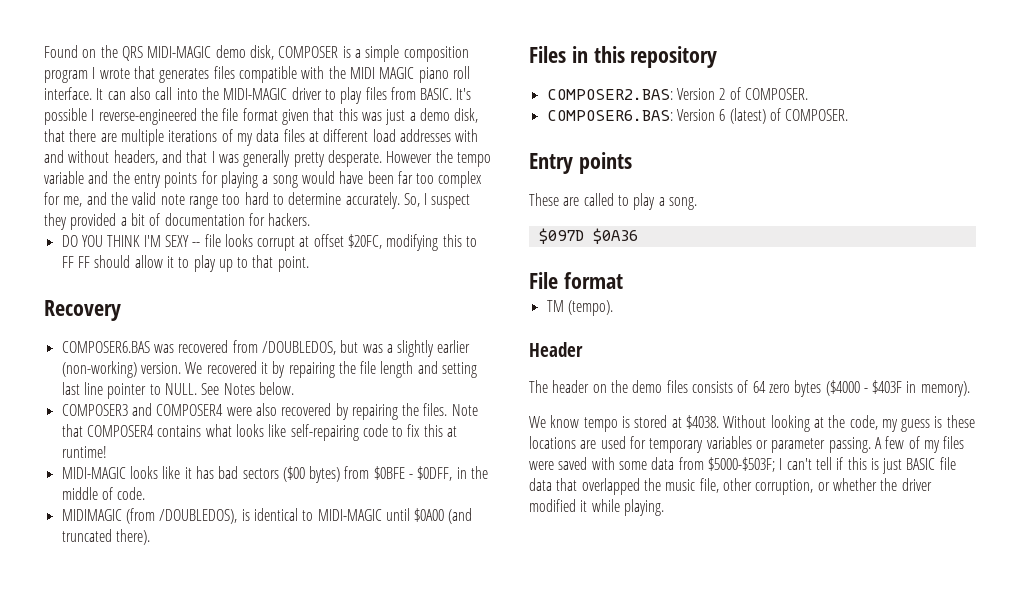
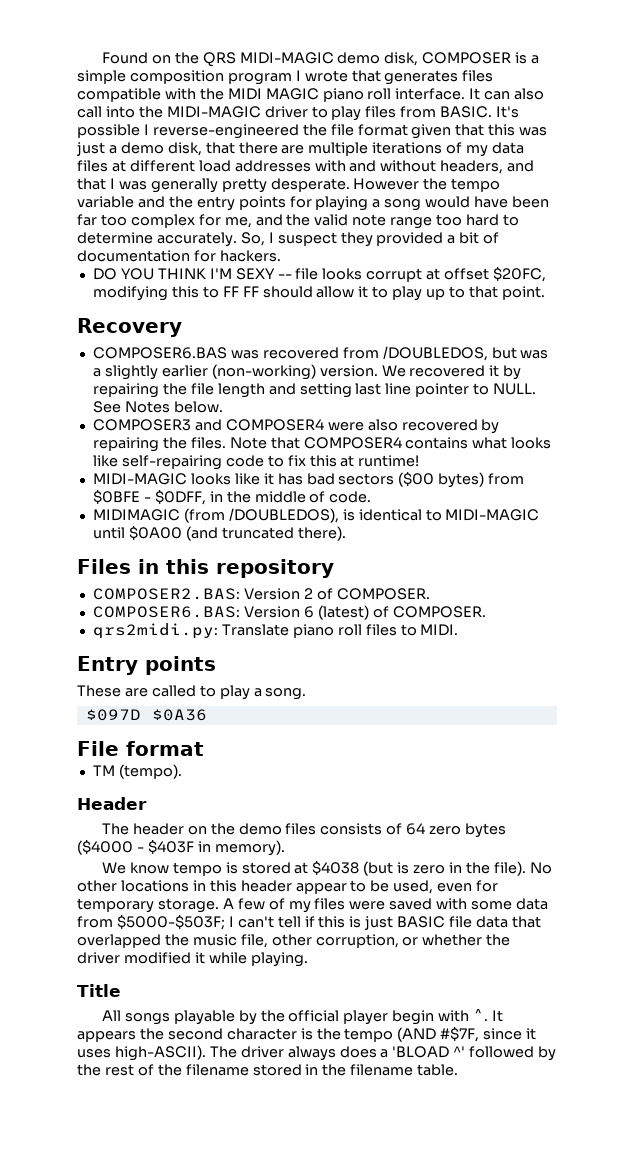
+ qrs2midi.py: Translate piano roll files to MIDI.
- We know tempo is stored at $4038. Without looking at the code, my guess is these locations are used for temporary variables or parameter passing.
+ We know tempo is stored at $4038 (but is zero in the file). No other locations in this header appear to be used, even for temporary storage.
+ Title
+ All songs playable by the official player begin with ^. It appears the second character is the tempo (AND #$7F, since it uses high-ASCII). The driver always does a 'BLOAD ^' followed by the rest of the filename stored in the filename table.

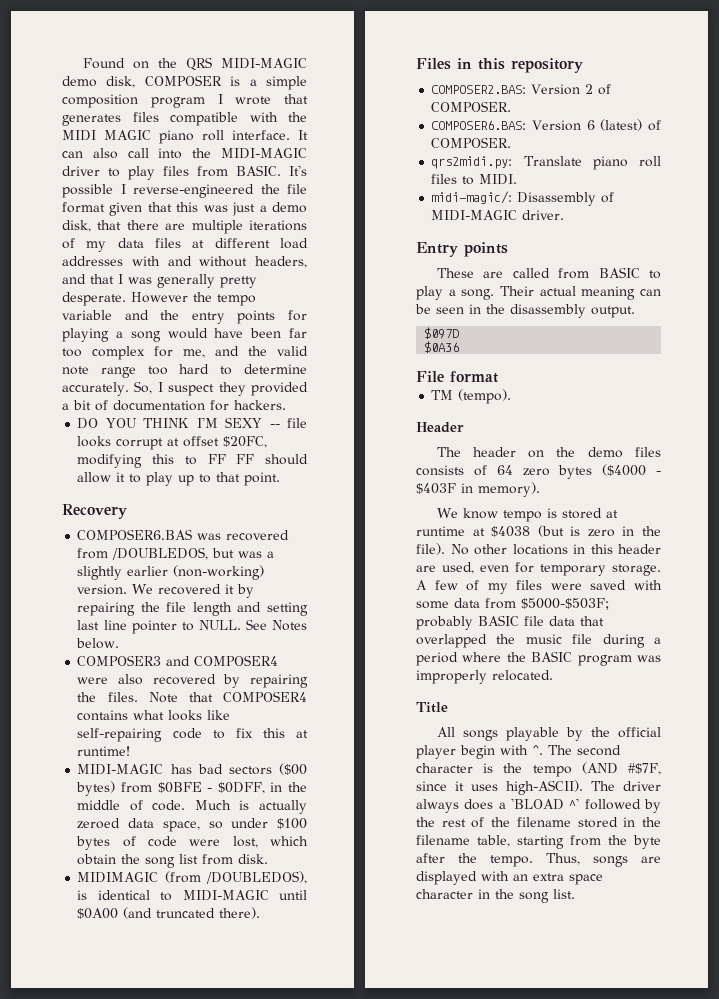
- MIDI-MAGIC looks like it has bad sectors ($00 bytes) from $0BFE - $0DFF, in the middle of code.
+ MIDI-MAGIC has bad sectors ($00 bytes) from $0BFE - $0DFF, in the middle of code. Much is actually zeroed data space, so under $100 bytes of code were lost, which obtain the song list from disk.
+ midi-magic/: Disassembly of MIDI-MAGIC driver.
- These are called to play a song.
+ These are called from BASIC to play a song. Their actual meaning can be seen in the disassembly output.
- $097D $0A36
+ $097D
+ $0A36
- We know tempo is stored at $4038 (but is zero in the file).
+ We know tempo is stored at runtime at $4038 (but is zero in the file).
- No other locations in this header appear to be used, even for temporary storage.
+ No other locations in this header are used, even for temporary storage.
- A few of my files were saved with some data from $5000-$503F; I can't tell if this is just BASIC file data that overlapped the music file, other corruption, or whether the driver modified it while playing.
+ A few of my files were saved with some data from $5000-$503F; probably BASIC file data that overlapped the music file during a period where the BASIC program was improperly relocated.
- It appears the second character is the tempo (AND #$7F, since it uses high-ASCII).
+ The second character is the tempo (AND #$7F, since it uses high-ASCII).
- The driver always does a 'BLOAD ^' followed by the rest of the filename stored in the filename table.
+ The driver always does a 'BLOAD ^' followed by the rest of the filename stored in the filename table, starting from the byte after the tempo. Thus, songs are displayed with an extra space character in the song list.

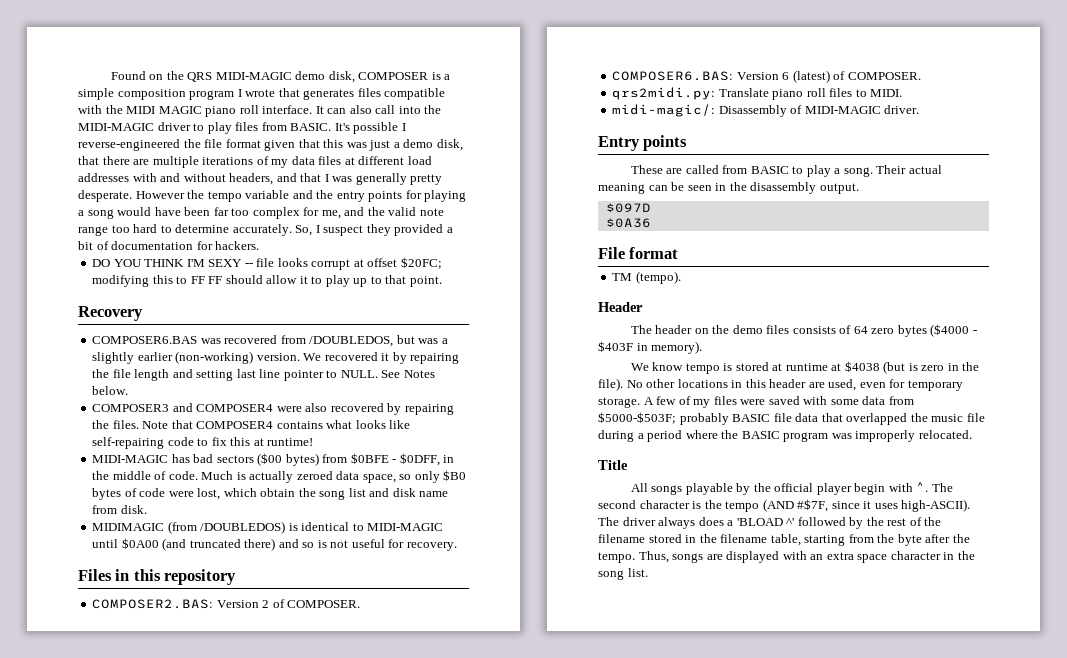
- DO YOU THINK I'M SEXY -- file looks corrupt at offset $20FC, modifying this to FF FF should allow it to play up to that point.
+ DO YOU THINK I'M SEXY -- file looks corrupt at offset $20FC; modifying this to FF FF should allow it to play up to that point.
- Much is actually zeroed data space, so under $100 bytes of code were lost, which obtain the song list from disk.
+ Much is actually zeroed data space, so only $B0 bytes of code were lost, which obtain the song list and disk name from disk.
- MIDIMAGIC (from /DOUBLEDOS), is identical to MIDI-MAGIC until $0A00 (and truncated there).
+ MIDIMAGIC (from /DOUBLEDOS) is identical to MIDI-MAGIC until $0A00 (and truncated there) and so is not useful for recovery.

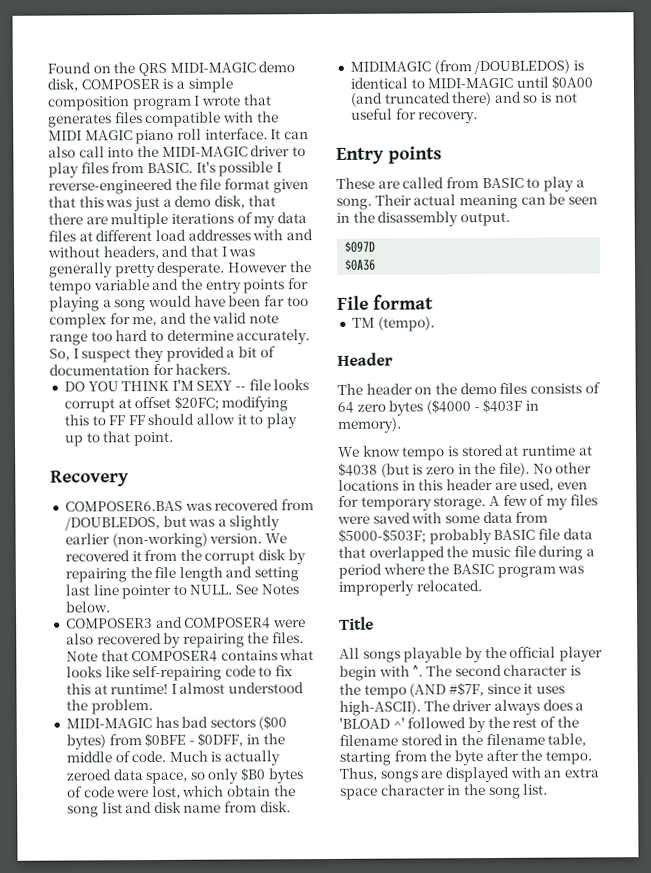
- We recovered it by repairing the file length and setting last line pointer to NULL.
+ We recovered it from the corrupt disk by repairing the file length and setting last line pointer to NULL.
+ I almost understood the problem.
- Files in this repository
- COMPOSER2.BAS: Version 2 of COMPOSER.
- COMPOSER6.BAS: Version 6 (latest) of COMPOSER.
- qrs2midi.py: Translate piano roll files to MIDI.
- midi-magic/: Disassembly of MIDI-MAGIC driver.

